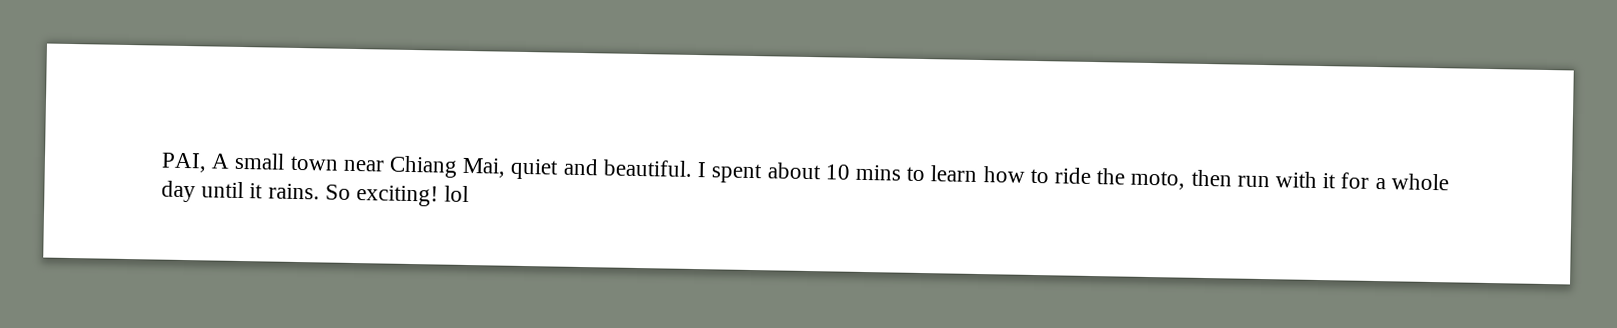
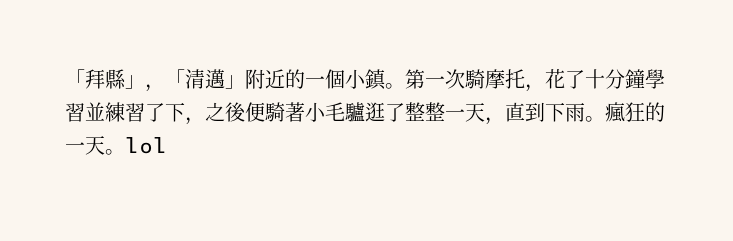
- PAI, A small town near Chiang Mai, quiet and beautiful. I spent about 10 mins to learn how to ride the moto, then run with it for a whole day until it rains. So exciting! lol
+ 「拜縣」，「清邁」附近的一個小鎮。第一次騎摩托，花了十分鐘學習並練習了下，之後便騎著小毛驢逛了整整一天，直到下雨。瘋狂的一天。lol

